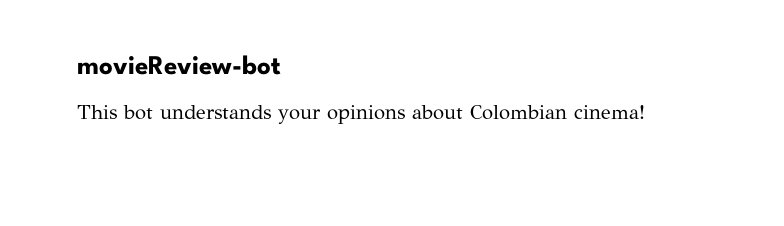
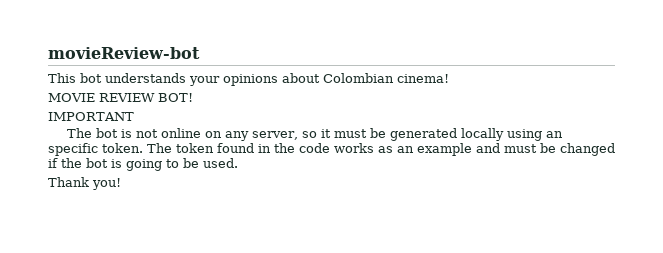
+ MOVIE REVIEW BOT!
+ IMPORTANT
+ The bot is not online on any server, so it must be generated locally using an specific token. The token found in the code works as an example and must be changed if the bot is going to be used.
+ Thank you!

